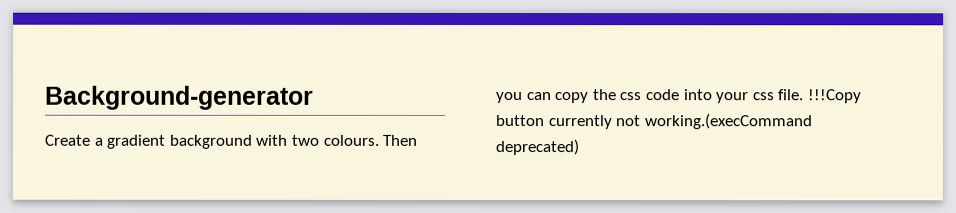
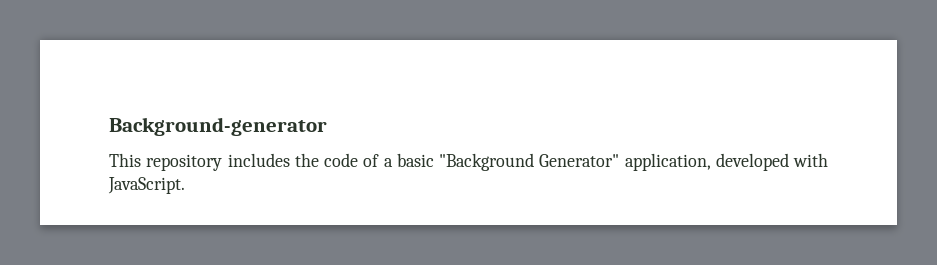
- Create a gradient background with two colours. Then you can copy the css code into your css file. !!!Copy button currently not working.(execCommand deprecated)
+ This repository includes the code of a basic "Background Generator" application, developed with JavaScript.

